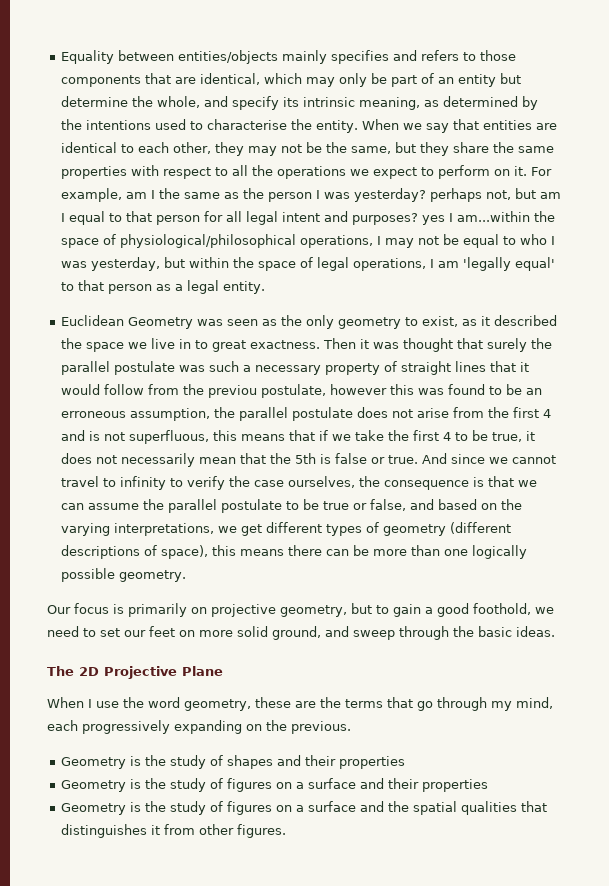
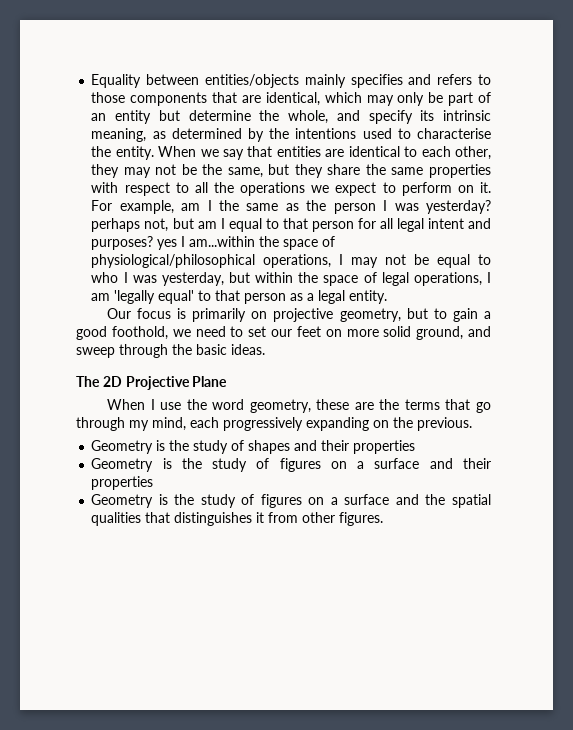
- Euclidean Geometry was seen as the only geometry to exist, as it described the space we live in to great exactness. Then it was thought that surely the parallel postulate was such a necessary property of straight lines that it would follow from the previou postulate, however this was found to be an erroneous assumption, the parallel postulate does not arise from the first 4 and is not superfluous, this means that if we take the first 4 to be true, it does not necessarily mean that the 5th is false or true. And since we cannot travel to infinity to verify the case ourselves, the consequence is that we can assume the parallel postulate to be true or false, and based on the varying interpretations, we get different types of geometry (different descriptions of space), this means there can be more than one logically possible geometry.

